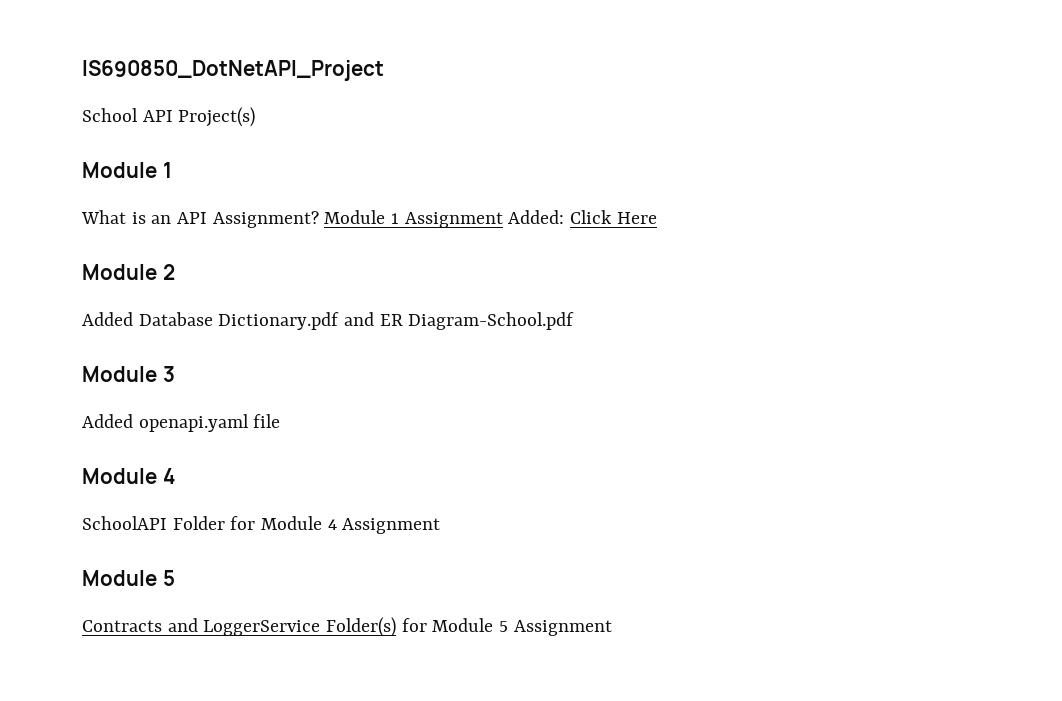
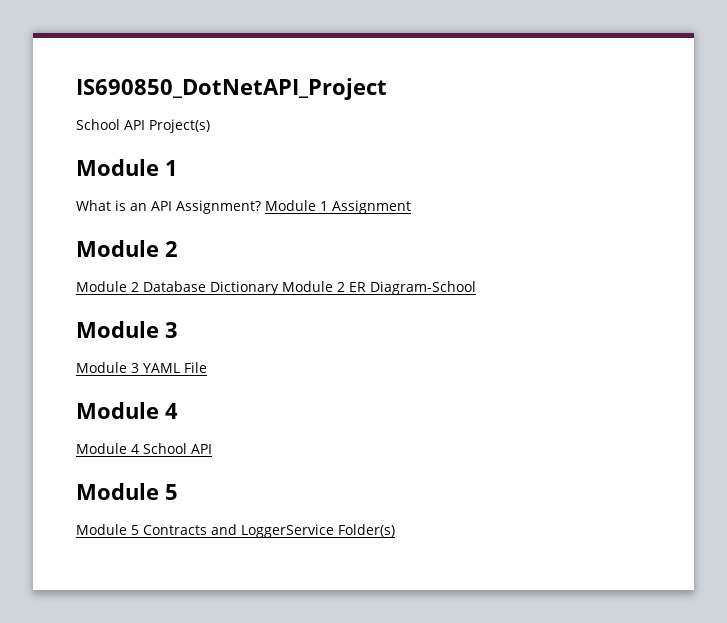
- Module 1 Assignment Added: Click Here
+ Module 1 Assignment
- Added Database Dictionary.pdf and ER Diagram-School.pdf
+ Module 2 Database Dictionary Module 2 ER Diagram-School
  Module 3
- Added openapi.yaml file
+ Module 3 YAML File
  Module 4
- SchoolAPI Folder for Module 4 Assignment
+ Module 4 School API
- Contracts and LoggerService Folder(s) for Module 5 Assignment
+ Module 5 Contracts and LoggerService Folder(s)

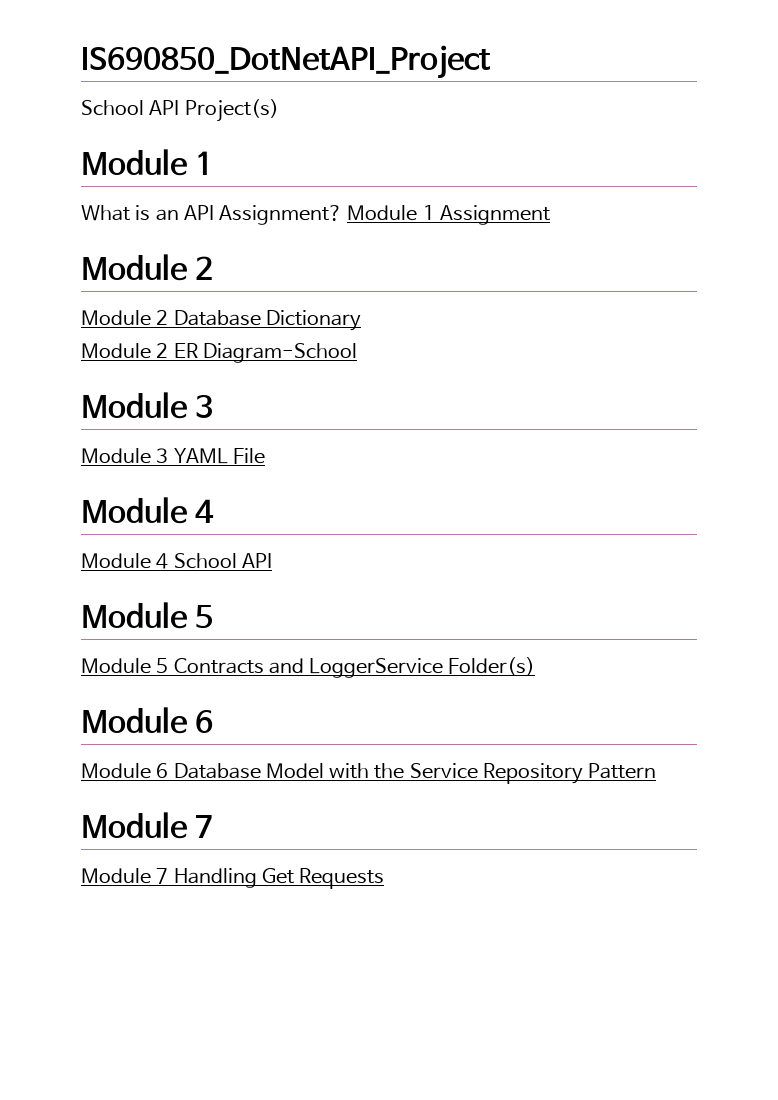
- Module 2 Database Dictionary Module 2 ER Diagram-School
+ Module 2 Database Dictionary
+ Module 2 ER Diagram-School
  Module 5 Contracts and LoggerService Folder(s)
+ Module 6
+ Module 6 Database Model with the Service Repository Pattern
+ Module 7
+ Module 7 Handling Get Requests

